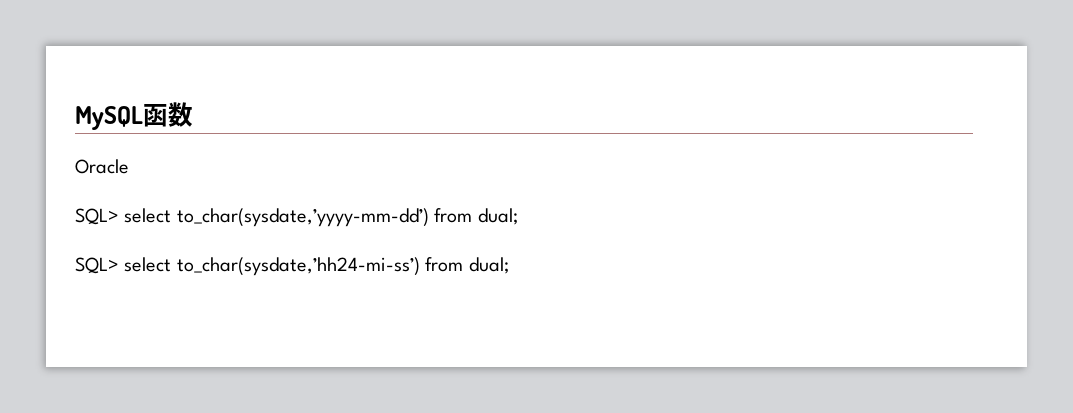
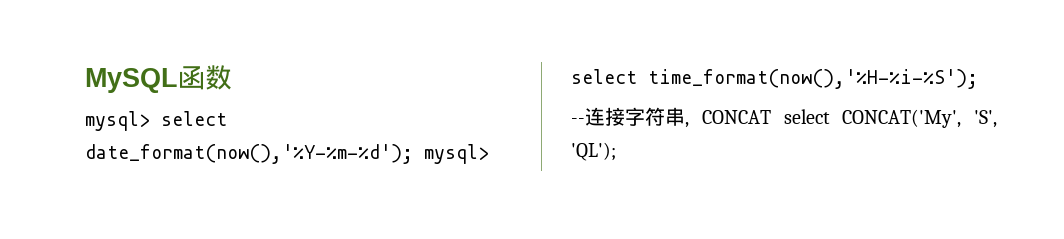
- Oracle
- SQL> select to_char(sysdate,’yyyy-mm-dd’) from dual;
- SQL> select to_char(sysdate,’hh24-mi-ss’) from dual;
+ mysql> select date_format(now(),'%Y-%m-%d'); mysql> select time_format(now(),'%H-%i-%S');
+ --连接字符串, CONCAT select CONCAT('My', 'S', 'QL');

